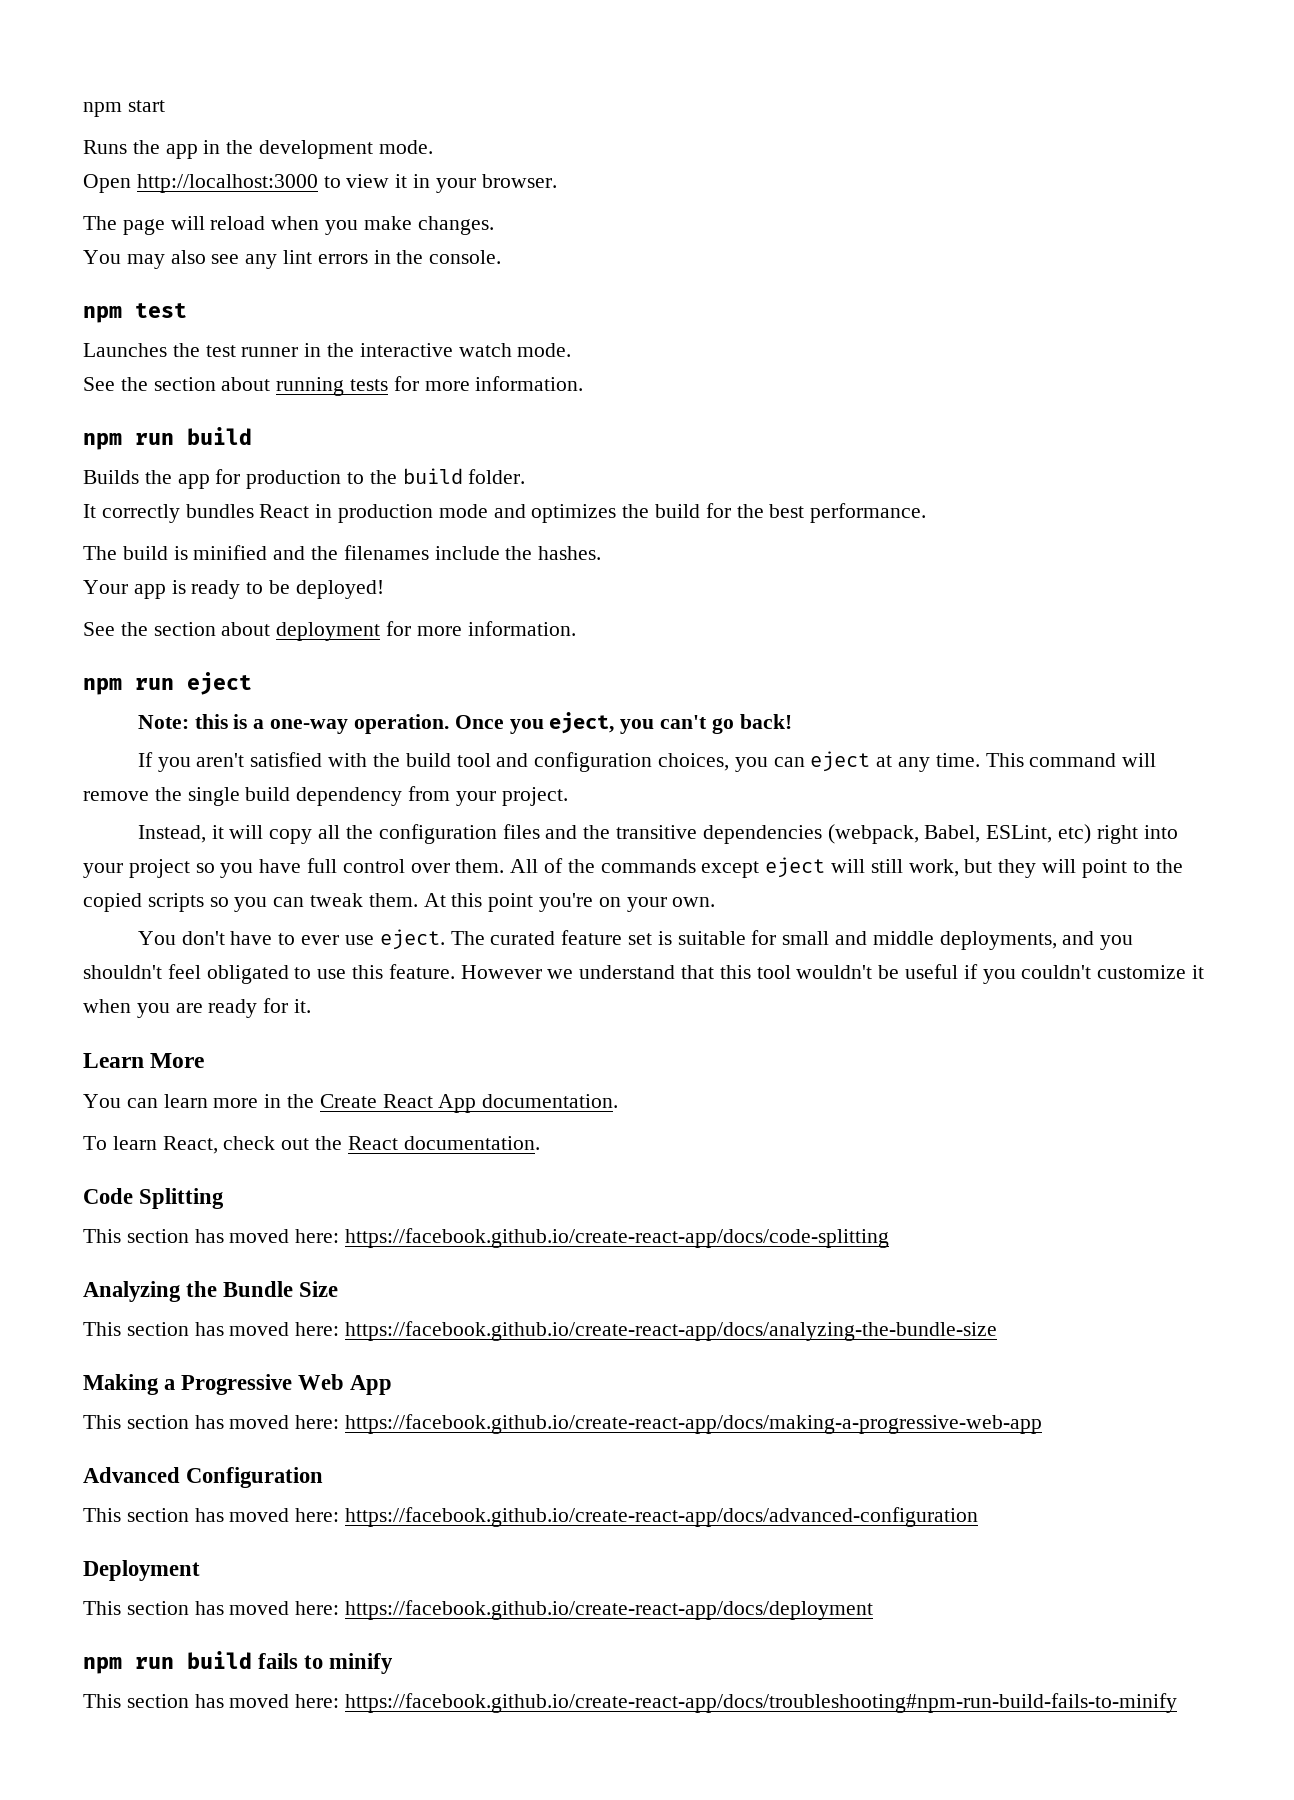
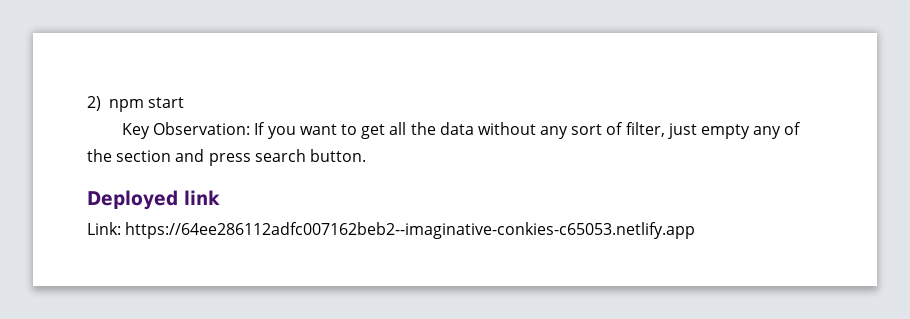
- npm start
+ 2) npm start
- Runs the app in the development mode.
- Open http://localhost:3000 to view it in your browser.
- The page will reload when you make changes.
- You may also see any lint errors in the console.
- npm test
- Launches the test runner in the interactive watch mode.
- See the section about running tests for more information.
- npm run build
- Builds the app for production to the build folder.
- It correctly bundles React in production mode and optimizes the build for the best performance.
- The build is minified and the filenames include the hashes.
- Your app is ready to be deployed!
- See the section about deployment for more information.
- npm run eject
- Note: this is a one-way operation. Once you eject, you can't go back!
- If you aren't satisfied with the build tool and configuration choices, you can eject at any time. This command will remove the single build dependency from your project.
- Instead, it will copy all the configuration files and the transitive dependencies (webpack, Babel, ESLint, etc) right into your project so you have full control over them. All of the commands except eject will still work, but they will point to the copied scripts so you can tweak them. At this point you're on your own.
- You don't have to ever use eject. The curated feature set is suitable for small and middle deployments, and you shouldn't feel obligated to use this feature. However we understand that this tool wouldn't be useful if you couldn't customize it when you are ready for it.
- Learn More
- You can learn more in the Create React App documentation.
- To learn React, check out the React documentation.
- Code Splitting
- This section has moved here: https://facebook.github.io/create-react-app/docs/code-splitting
- Analyzing the Bundle Size
- This section has moved here: https://facebook.github.io/create-react-app/docs/analyzing-the-bundle-size
- Making a Progressive Web App
- This section has moved here: https://facebook.github.io/create-react-app/docs/making-a-progressive-web-app
- Advanced Configuration
- This section has moved here: https://facebook.github.io/create-react-app/docs/advanced-configuration
- Deployment
- This section has moved here: https://facebook.github.io/create-react-app/docs/deployment
- npm run build fails to minify
- This section has moved here: https://facebook.github.io/create-react-app/docs/troubleshooting#npm-run-build-fails-to-minify
+ Key Observation: If you want to get all the data without any sort of filter, just empty any of the section and press search button.
+ Deployed link
+ Link: https://64ee286112adfc007162beb2--imaginative-conkies-c65053.netlify.app

